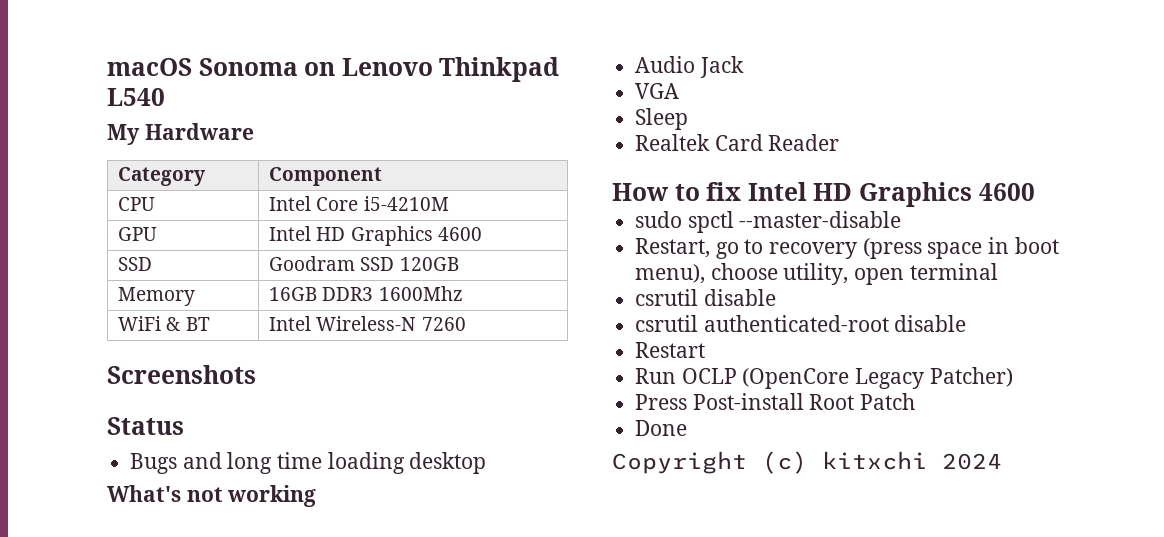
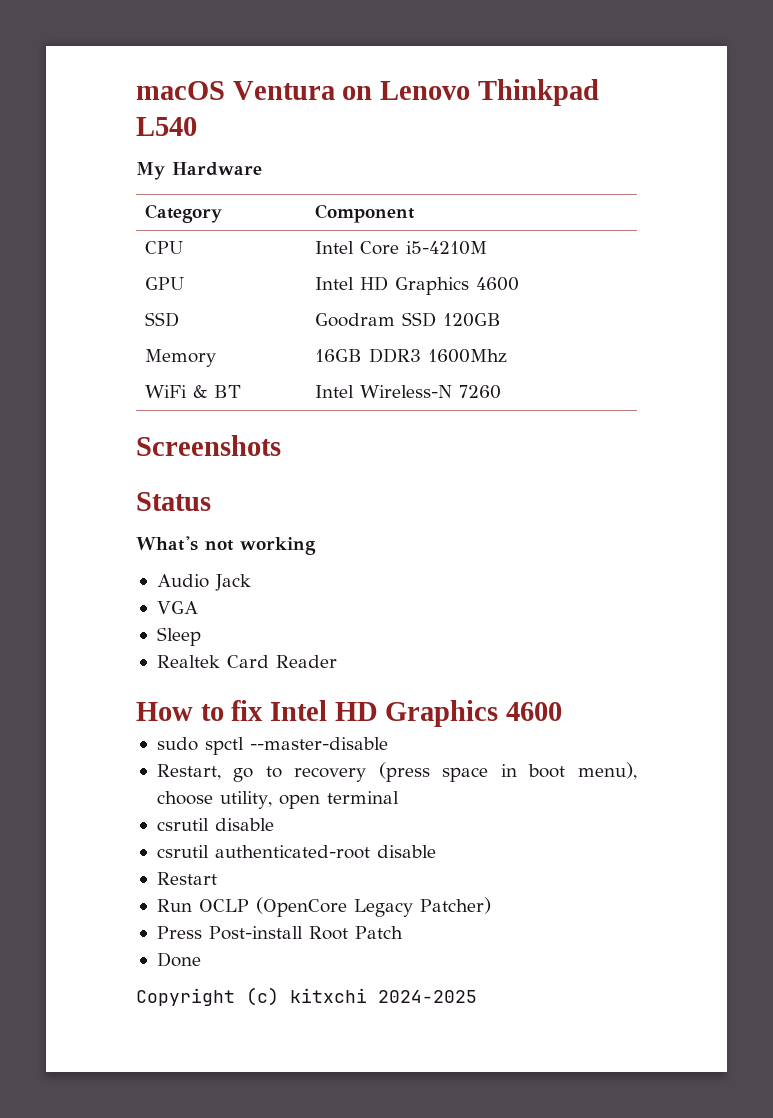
- macOS Sonoma on Lenovo Thinkpad L540
+ macOS Ventura on Lenovo Thinkpad L540
- Bugs and long time loading desktop
- Copyright (c) kitxchi 2024
+ Copyright (c) kitxchi 2024-2025

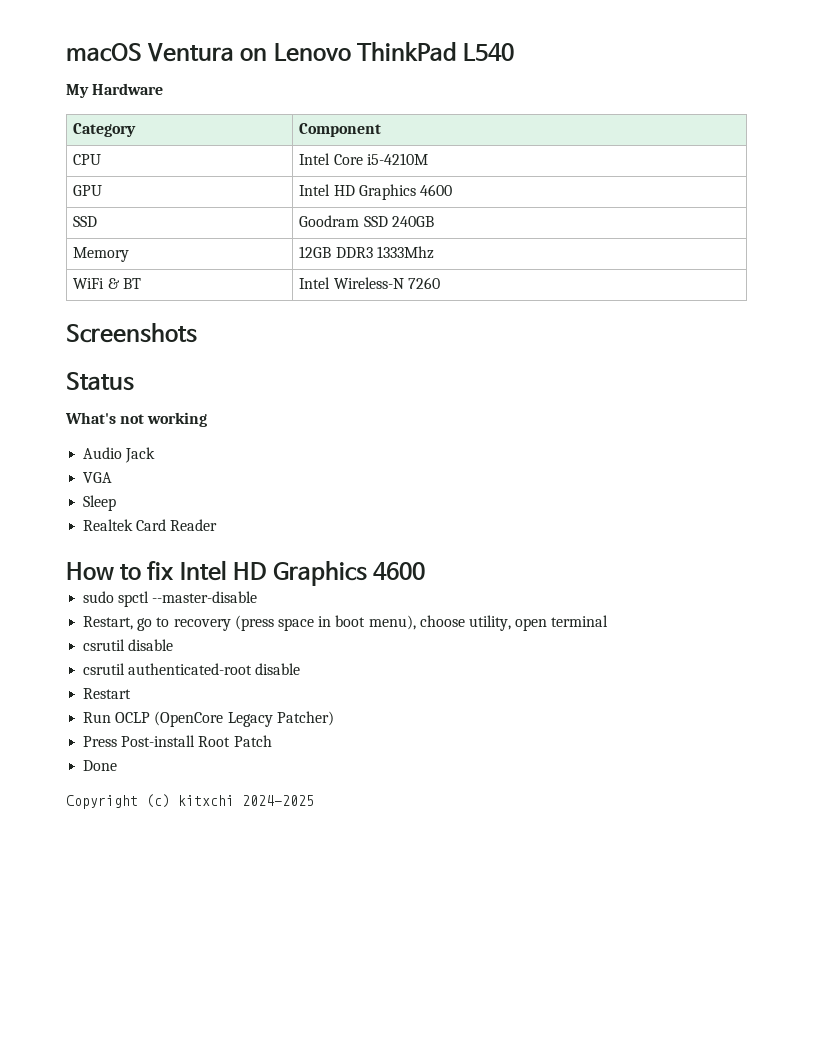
- macOS Ventura on Lenovo Thinkpad L540
+ macOS Ventura on Lenovo ThinkPad L540
- SSD | Goodram SSD 120GB
+ SSD | Goodram SSD 240GB
- Memory | 16GB DDR3 1600Mhz
+ Memory | 12GB DDR3 1333Mhz

